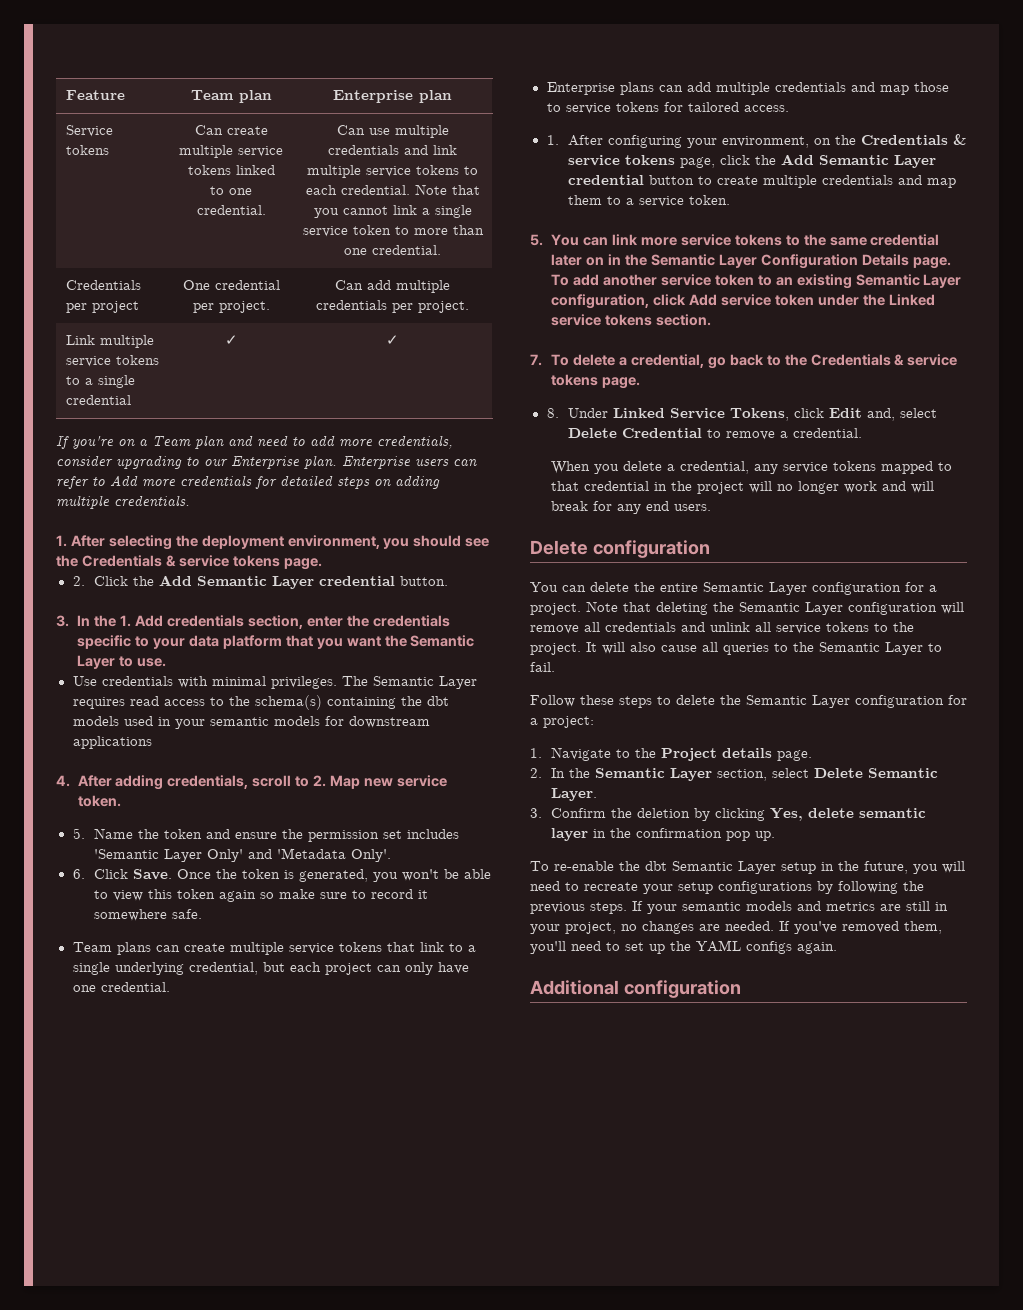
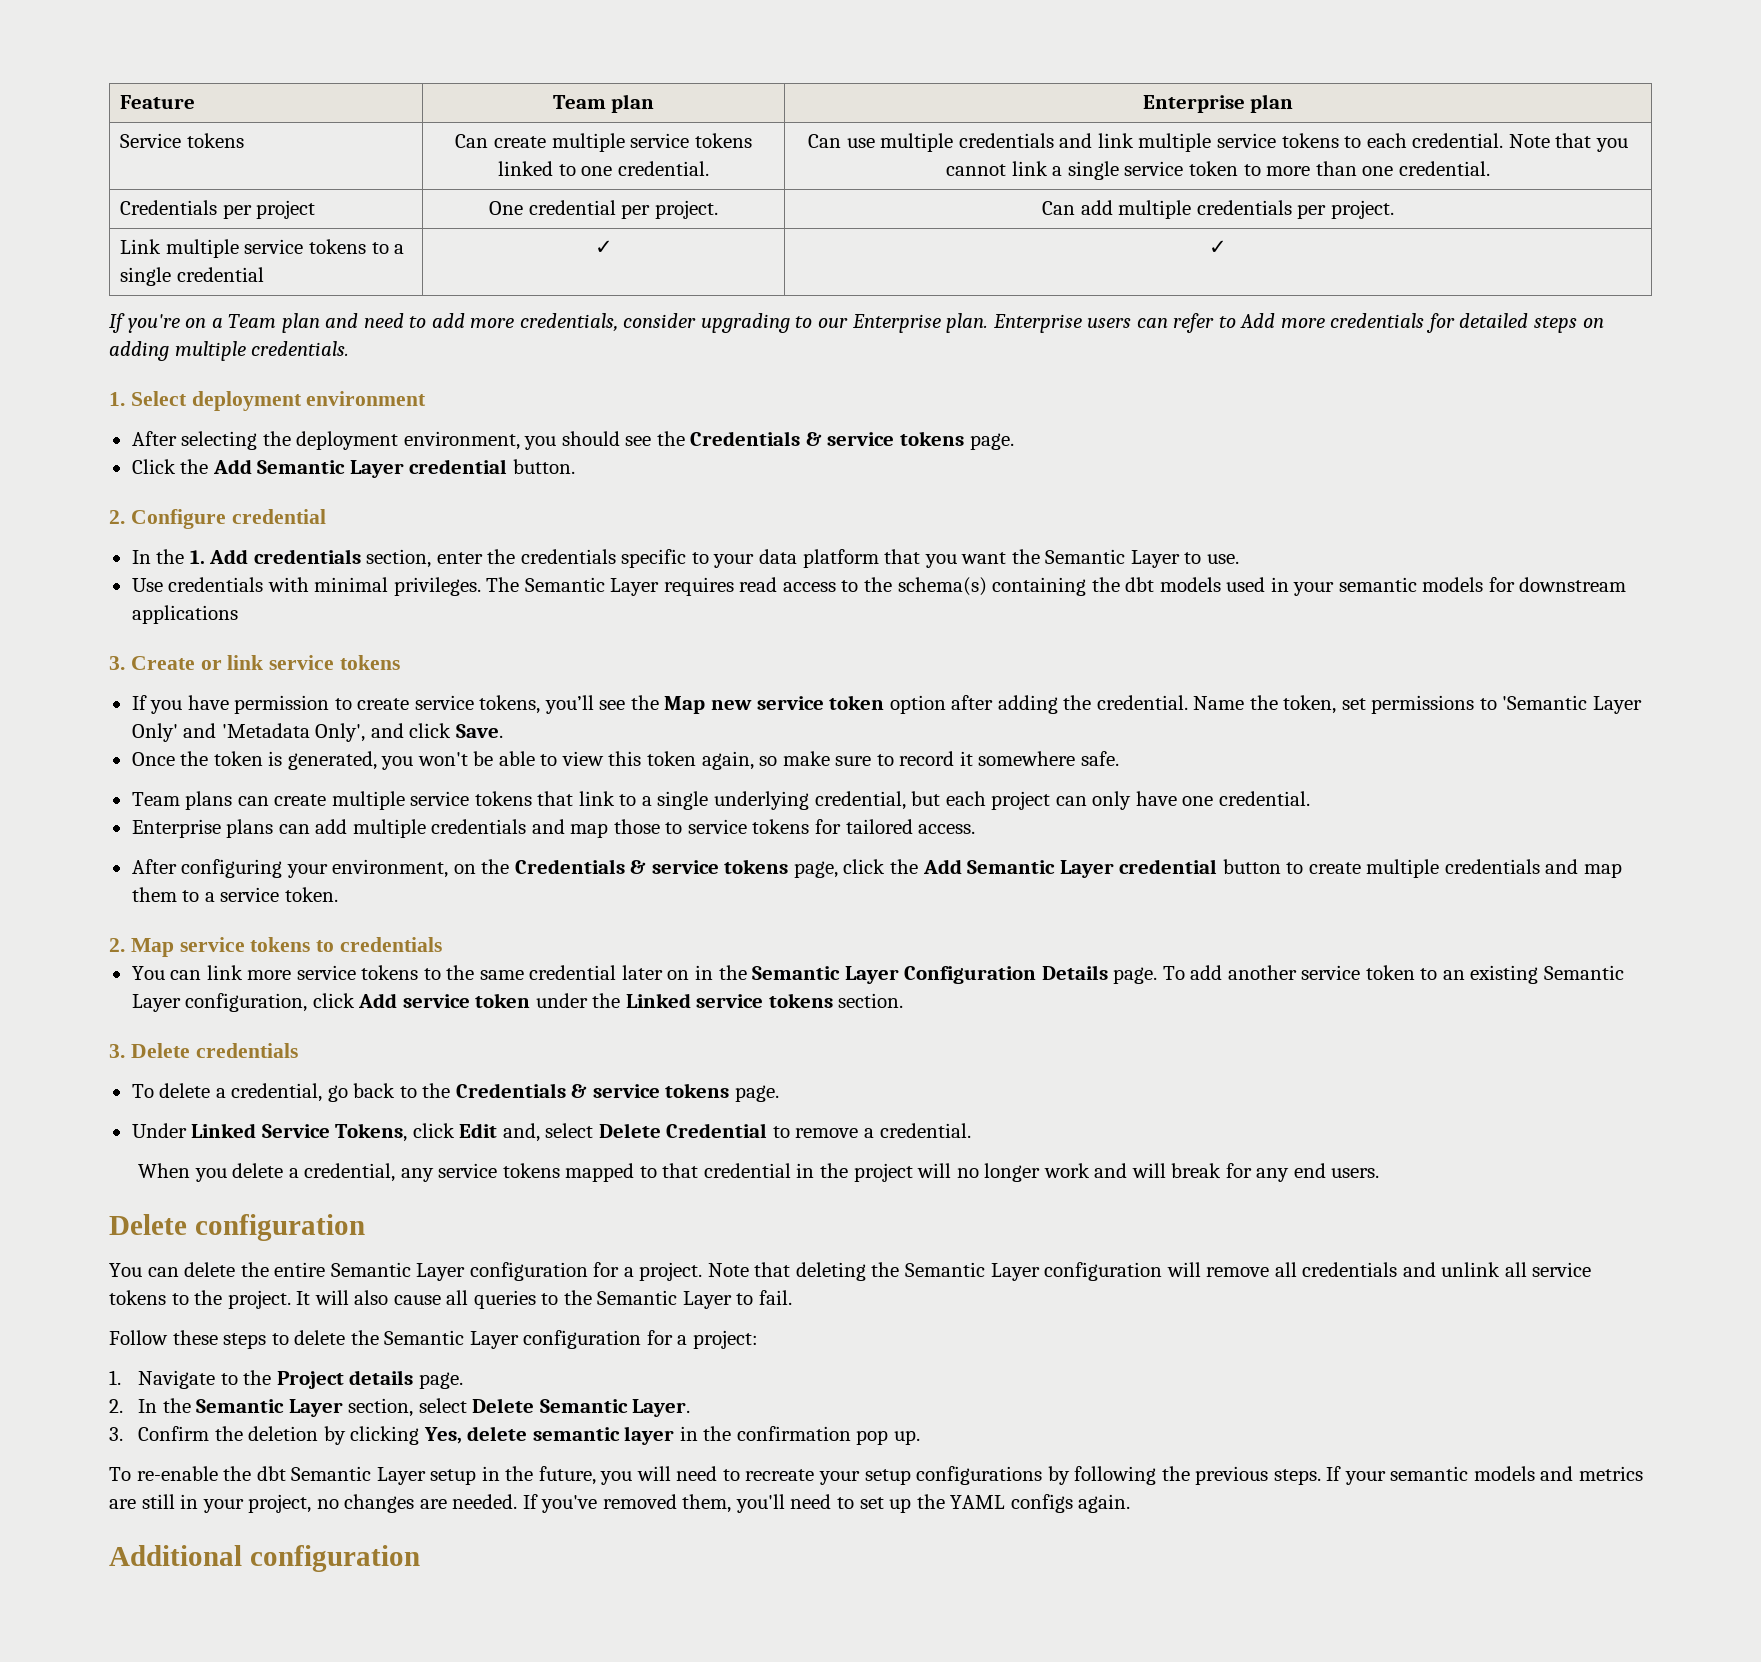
- 1. After selecting the deployment environment, you should see the Credentials & service tokens page.
+ 1. Select deployment environment
+ After selecting the deployment environment, you should see the Credentials & service tokens page.
- 2. Click the Add Semantic Layer credential button.
+ Click the Add Semantic Layer credential button.
- 3. In the 1. Add credentials section, enter the credentials specific to your data platform that you want the Semantic Layer to use.
+ 2. Configure credential
+ In the 1. Add credentials section, enter the credentials specific to your data platform that you want the Semantic Layer to use.
- 4. After adding credentials, scroll to 2. Map new service token.
- 5. Name the token and ensure the permission set includes 'Semantic Layer Only' and 'Metadata Only'.
- 6. Click Save. Once the token is generated, you won't be able to view this token again so make sure to record it somewhere safe.
+ 3. Create or link service tokens
+ If you have permission to create service tokens, you’ll see the Map new service token option after adding the credential. Name the token, set permissions to 'Semantic Layer Only' and 'Metadata Only', and click Save.
+ Once the token is generated, you won't be able to view this token again, so make sure to record it somewhere safe.
- 1. After configuring your environment, on the Credentials & service tokens page, click the Add Semantic Layer credential button to create multiple credentials and map them to a service token.
+ After configuring your environment, on the Credentials & service tokens page, click the Add Semantic Layer credential button to create multiple credentials and map them to a service token.
- 5. You can link more service tokens to the same credential later on in the Semantic Layer Configuration Details page.
+ 2. Map service tokens to credentials
+ You can link more service tokens to the same credential later on in the Semantic Layer Configuration Details page.
- 7. To delete a credential, go back to the Credentials & service tokens page.
+ 3. Delete credentials
+ To delete a credential, go back to the Credentials & service tokens page.
- 8. Under Linked Service Tokens, click Edit and, select Delete Credential to remove a credential.
+ Under Linked Service Tokens, click Edit and, select Delete Credential to remove a credential.

